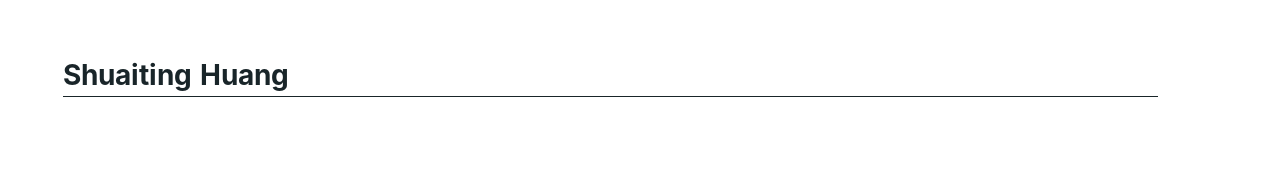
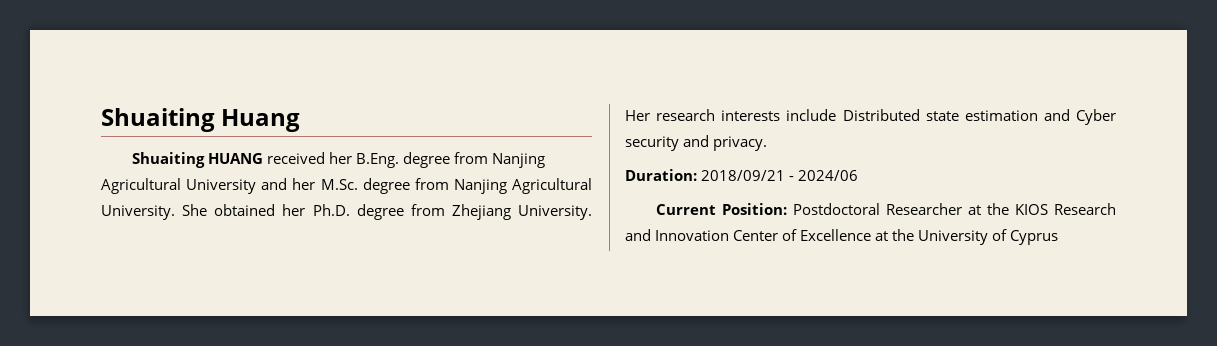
+ Shuaiting HUANG received her B.Eng. degree from Nanjing Agricultural University and her M.Sc. degree from Nanjing Agricultural University. She obtained her Ph.D. degree from Zhejiang University. Her research interests include Distributed state estimation and Cyber security and privacy.
+ Duration: 2018/09/21 - 2024/06
+ Current Position: Postdoctoral Researcher at the KIOS Research and Innovation Center of Excellence at the University of Cyprus

